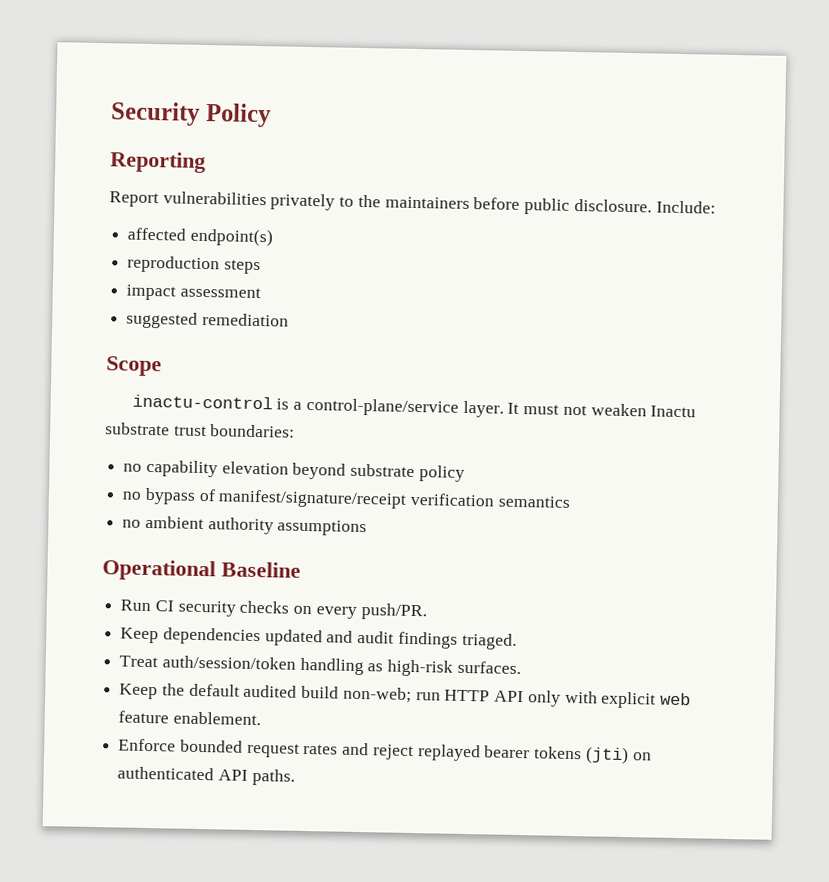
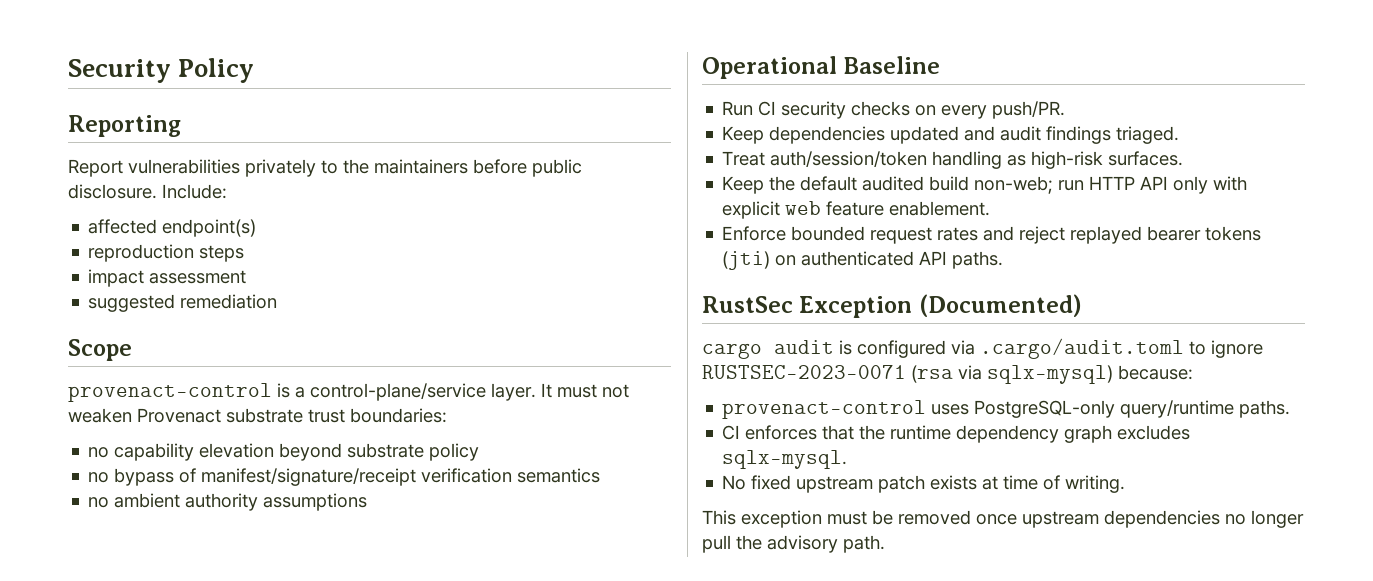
- inactu-control is a control-plane/service layer.
+ provenact-control is a control-plane/service layer.
- It must not weaken Inactu substrate trust boundaries:
+ It must not weaken Provenact substrate trust boundaries:
+ RustSec Exception (Documented)
+ cargo audit is configured via .cargo/audit.toml to ignore RUSTSEC-2023-0071 (rsa via sqlx-mysql) because:
+ provenact-control uses PostgreSQL-only query/runtime paths.
+ CI enforces that the runtime dependency graph excludes sqlx-mysql.
+ No fixed upstream patch exists at time of writing.
+ This exception must be removed once upstream dependencies no longer pull the advisory path.

